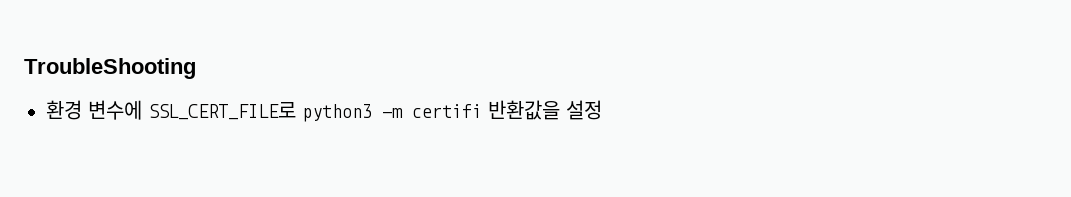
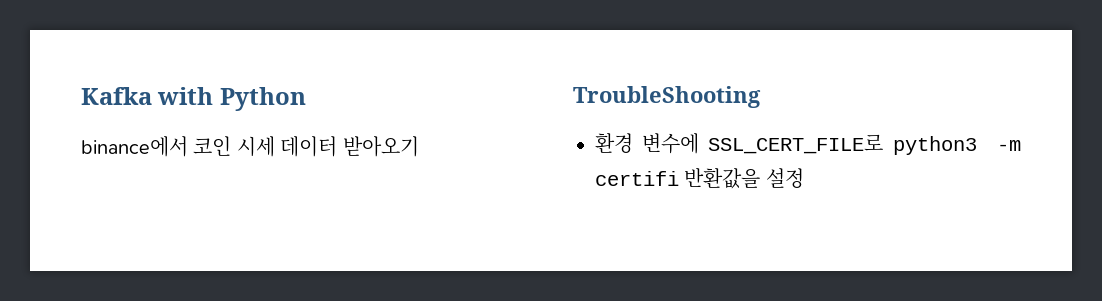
+ Kafka with Python
+ binance에서 코인 시세 데이터 받아오기

